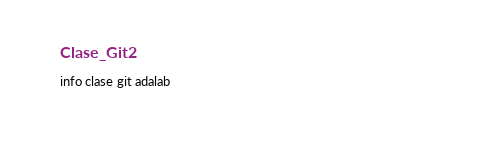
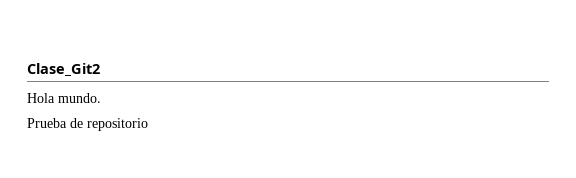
- info clase git adalab
+ Hola mundo.
+ Prueba de repositorio

